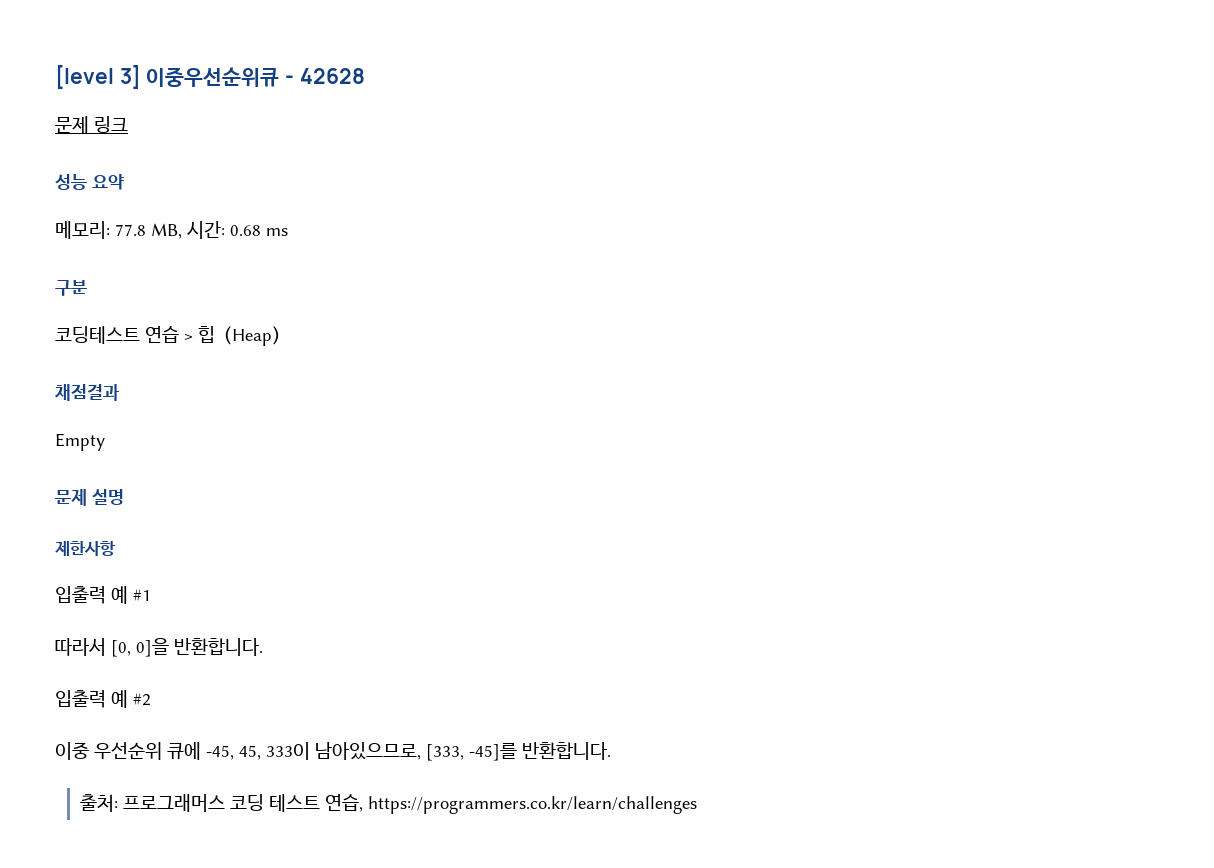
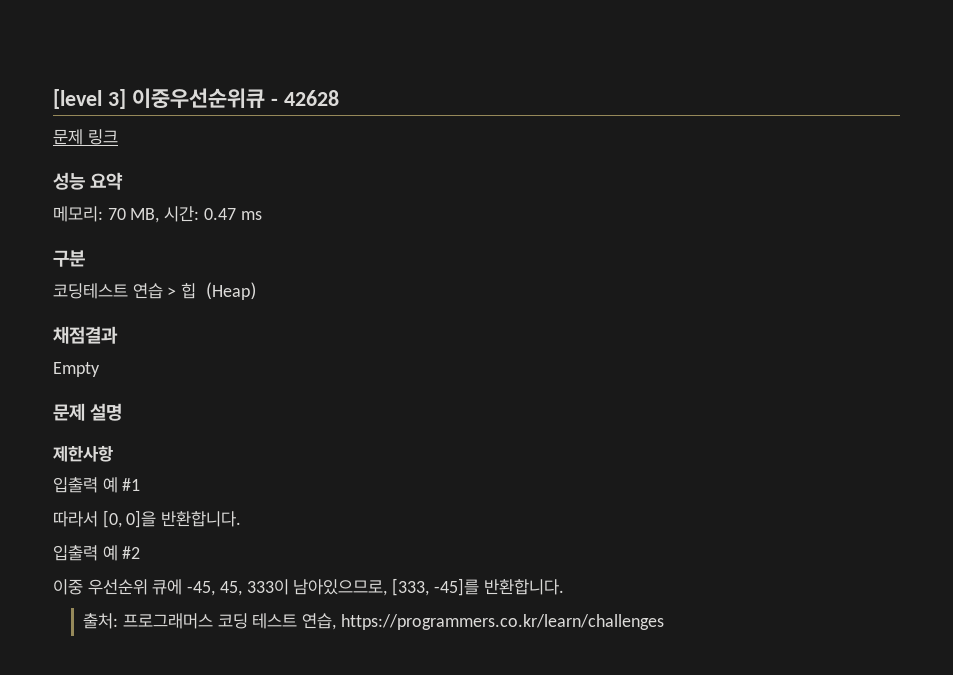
- 메모리: 77.8 MB, 시간: 0.68 ms
+ 메모리: 70 MB, 시간: 0.47 ms

